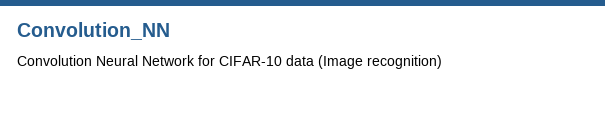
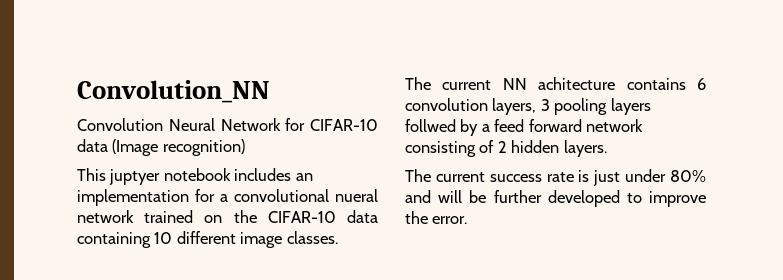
+ This juptyer notebook includes an implementation for a convolutional nueral network trained on the CIFAR-10 data containing 10 different image classes.
+ The current NN achitecture contains 6 convolution layers, 3 pooling layers follwed by a feed forward network consisting of 2 hidden layers.
+ The current success rate is just under 80% and will be further developed to improve the error.

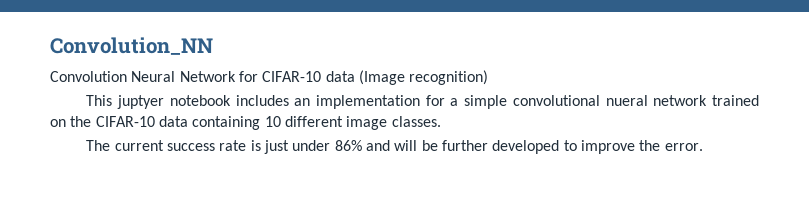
- This juptyer notebook includes an implementation for a convolutional nueral network trained on the CIFAR-10 data containing 10 different image classes.
+ This juptyer notebook includes an implementation for a simple convolutional nueral network trained on the CIFAR-10 data containing 10 different image classes.
- The current NN achitecture contains 6 convolution layers, 3 pooling layers follwed by a feed forward network consisting of 2 hidden layers.
- The current success rate is just under 80% and will be further developed to improve the error.
+ The current success rate is just under 86% and will be further developed to improve the error.

